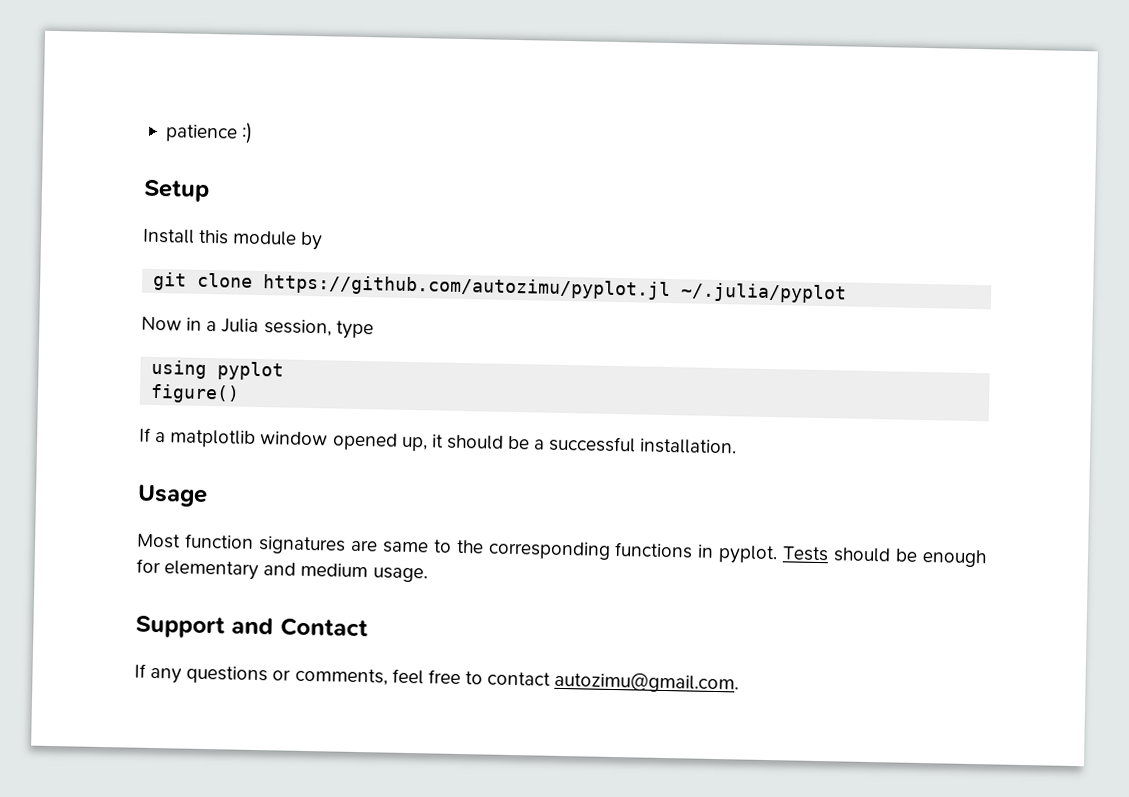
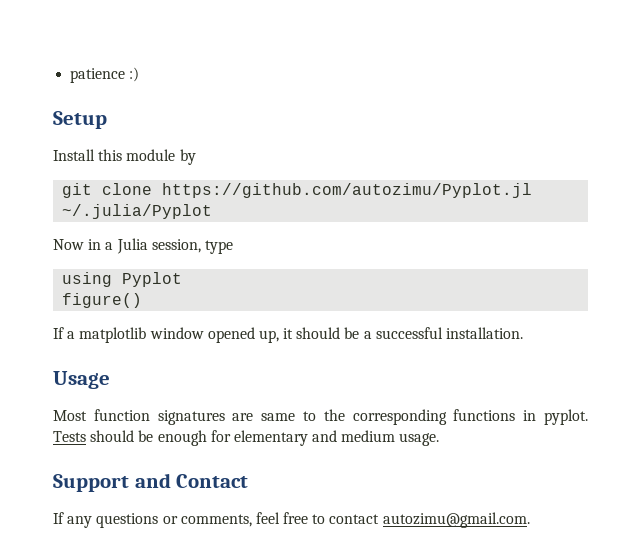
- git clone https://github.com/autozimu/pyplot.jl ~/.julia/pyplot
+ git clone https://github.com/autozimu/Pyplot.jl ~/.julia/Pyplot
- using pyplot
+ using Pyplot

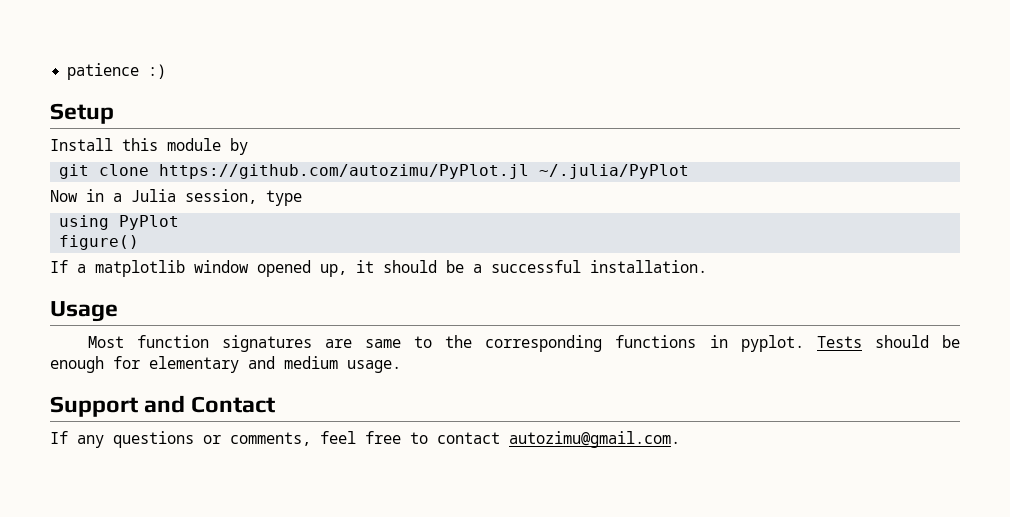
- git clone https://github.com/autozimu/Pyplot.jl ~/.julia/Pyplot
+ git clone https://github.com/autozimu/PyPlot.jl ~/.julia/PyPlot
- using Pyplot
+ using PyPlot

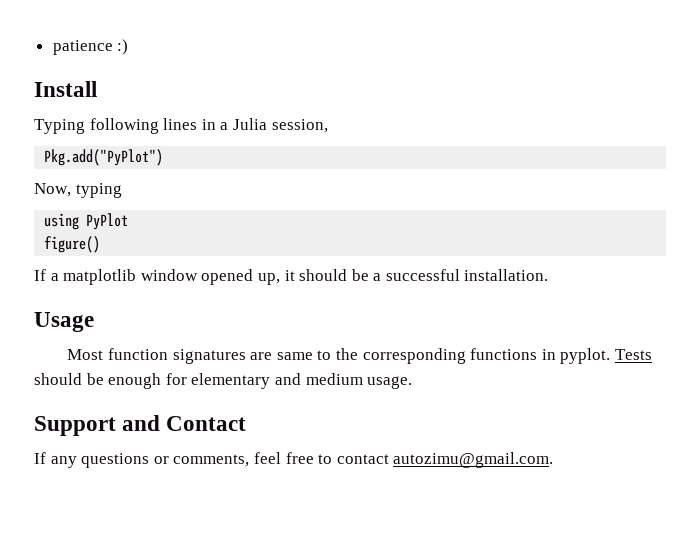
- Setup
- Install this module by
- git clone https://github.com/autozimu/PyPlot.jl ~/.julia/PyPlot
- Now in a Julia session, type
+ Install
+ Typing following lines in a Julia session,
+ Pkg.add("PyPlot")
+ Now, typing

